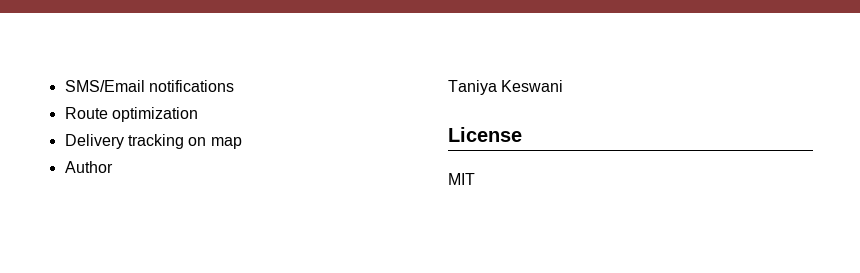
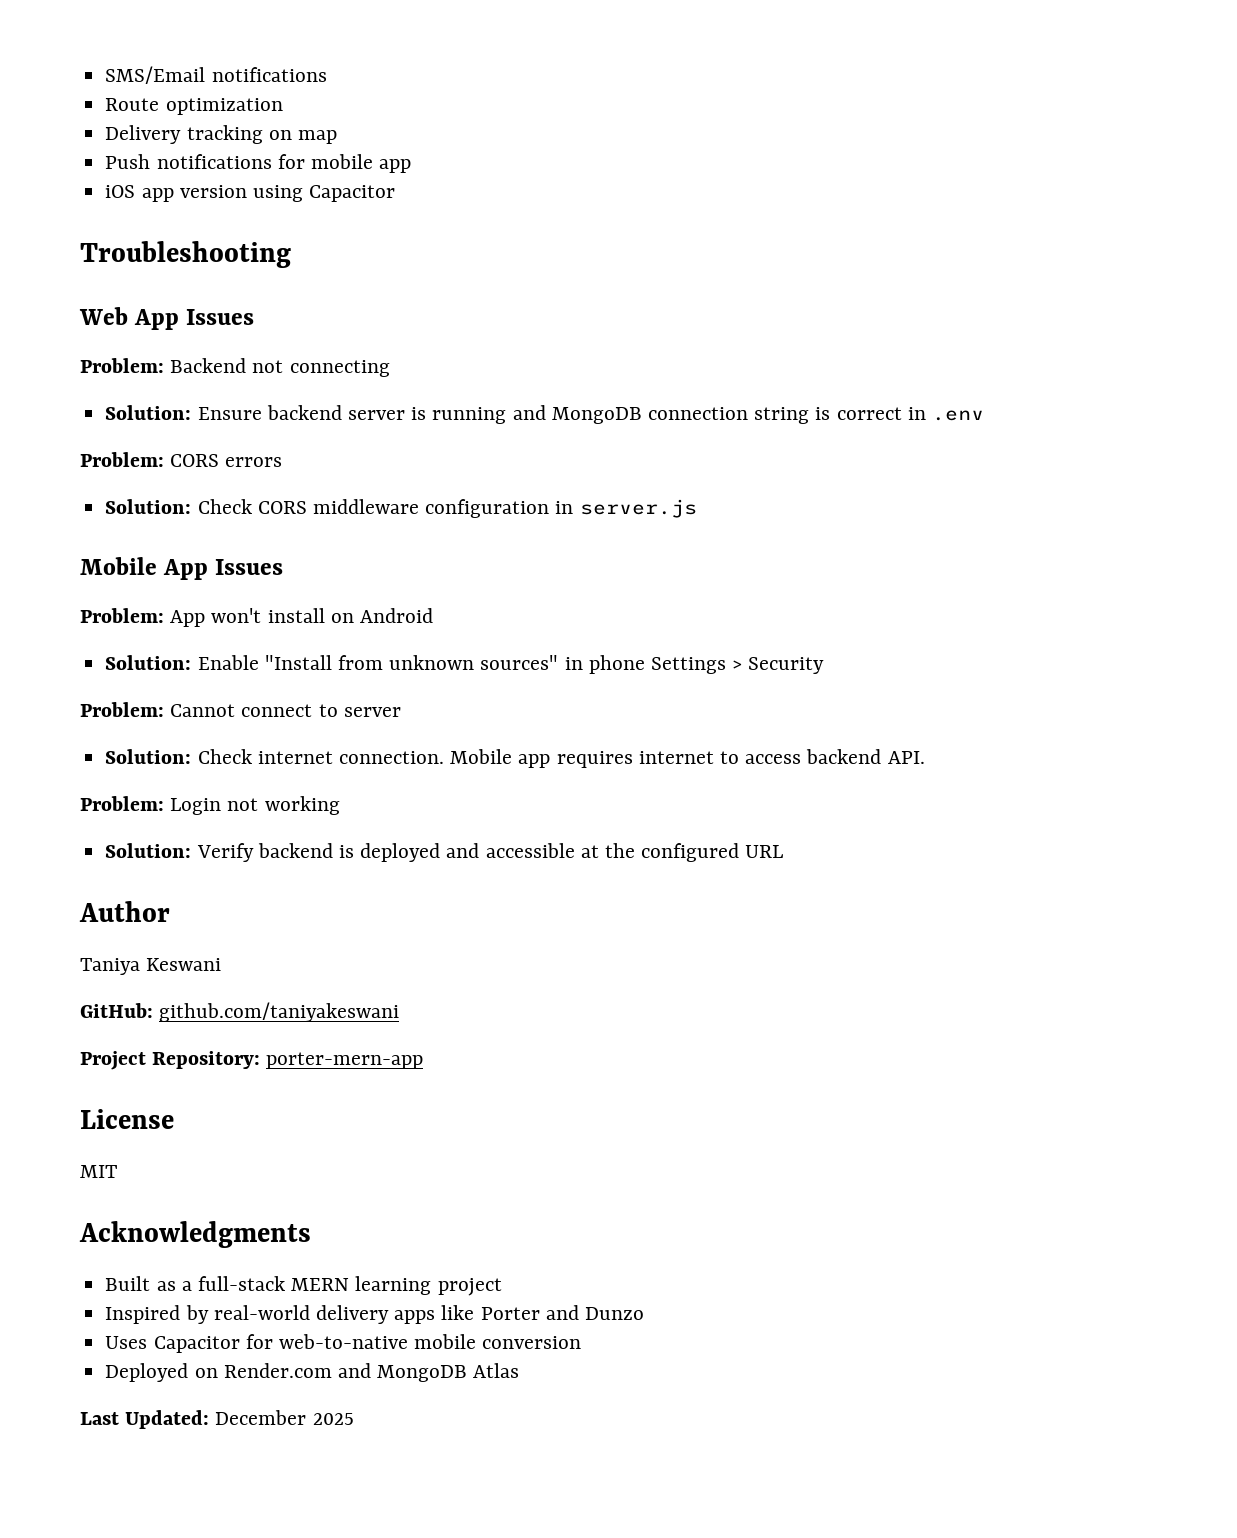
+ Push notifications for mobile app
+ iOS app version using Capacitor
+ Troubleshooting
+ Web App Issues
+ Problem: Backend not connecting
+ Solution: Ensure backend server is running and MongoDB connection string is correct in .env
+ Problem: CORS errors
+ Solution: Check CORS middleware configuration in server.js
+ Mobile App Issues
+ Problem: App won't install on Android
+ Solution: Enable "Install from unknown sources" in phone Settings > Security
+ Problem: Cannot connect to server
+ Solution: Check internet connection. Mobile app requires internet to access backend API.
+ Problem: Login not working
+ Solution: Verify backend is deployed and accessible at the configured URL
  Author
  Taniya Keswani
+ GitHub: github.com/taniyakeswani
+ Project Repository: porter-mern-app
  License
  MIT
+ Acknowledgments
+ Built as a full-stack MERN learning project
+ Inspired by real-world delivery apps like Porter and Dunzo
+ Uses Capacitor for web-to-native mobile conversion
+ Deployed on Render.com and MongoDB Atlas
+ Last Updated: December 2025

